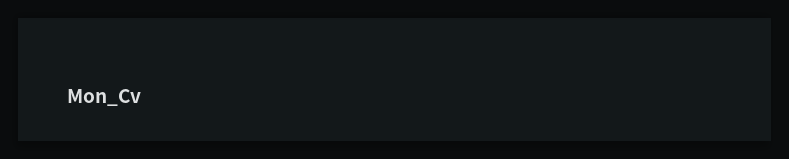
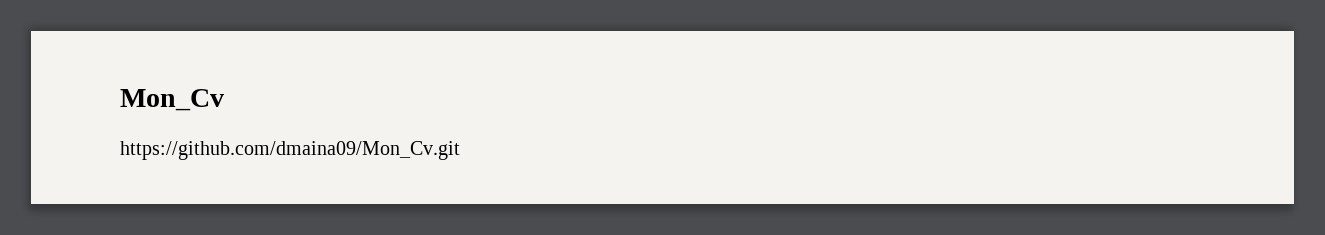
+ https://github.com/dmaina09/Mon_Cv.git

